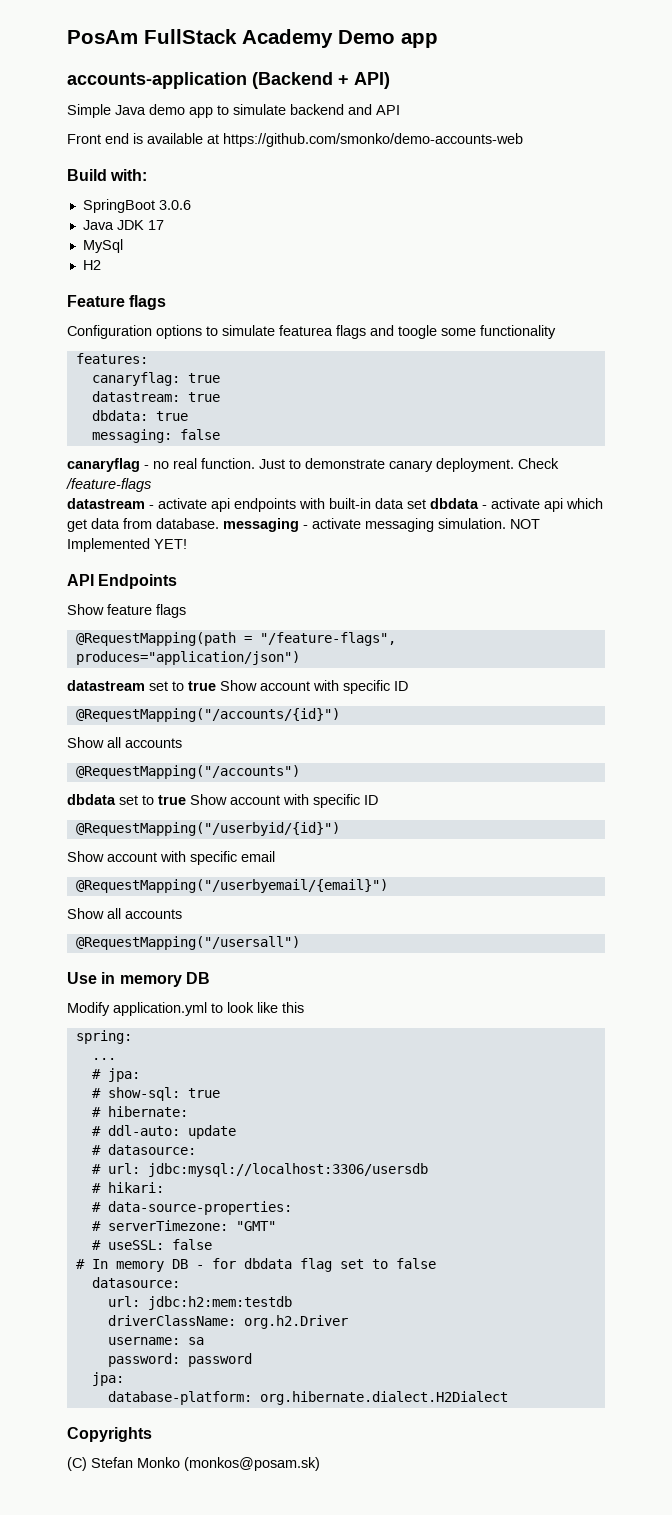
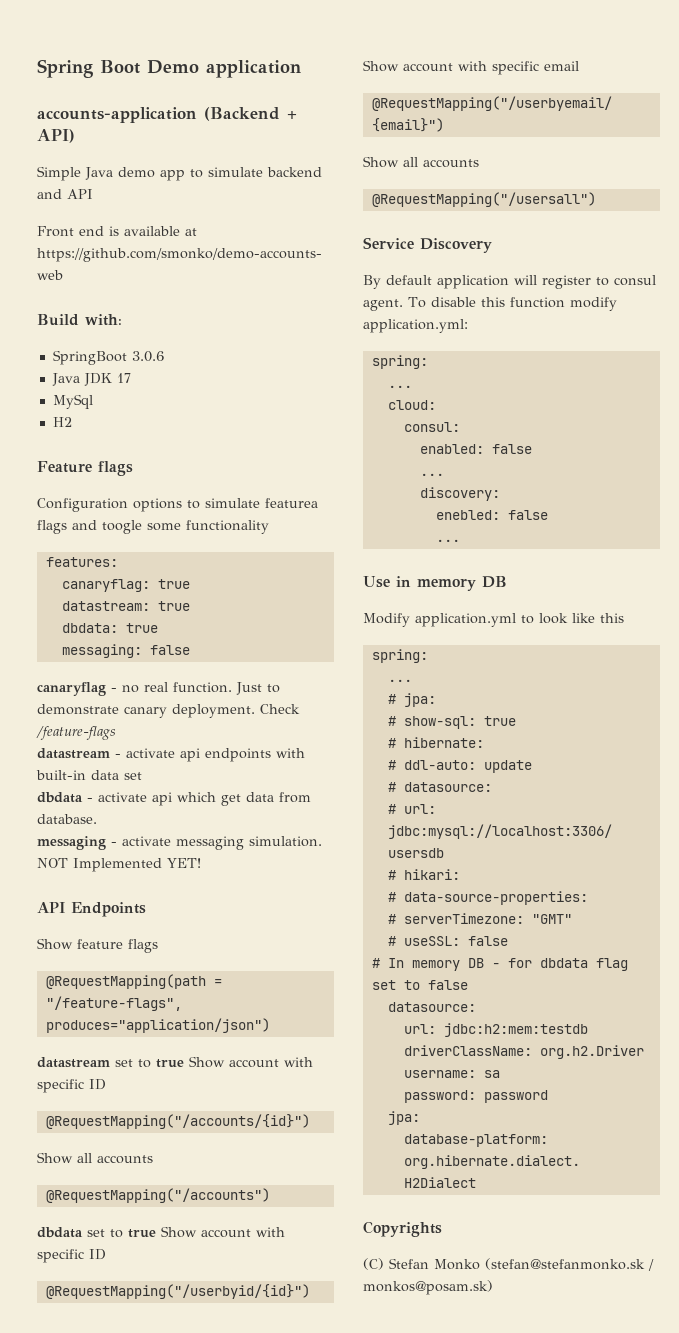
- PosAm FullStack Academy Demo app
+ Spring Boot Demo application
- datastream - activate api endpoints with built-in data set dbdata - activate api which get data from database. messaging - activate messaging simulation.
+ datastream - activate api endpoints with built-in data set
+ dbdata - activate api which get data from database.
+ messaging - activate messaging simulation.
+ Service Discovery
+ By default application will register to consul agent. To disable this function modify application.yml:
+ spring:
+ ...
+ cloud:
+ consul:
+ enabled: false
+ ...
+ discovery:
+ enebled: false
+ ...
- (C) Stefan Monko (monkos@posam.sk)
+ (C) Stefan Monko (stefan@stefanmonko.sk / monkos@posam.sk)

